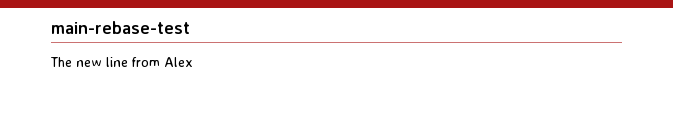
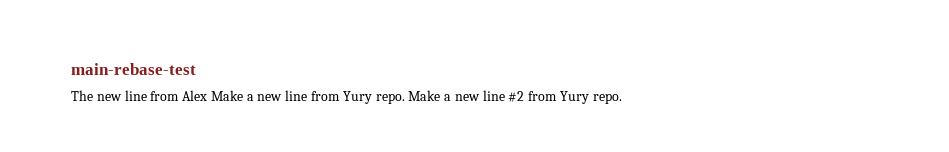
- The new line from Alex
+ The new line from Alex Make a new line from Yury repo. Make a new line #2 from Yury repo.

